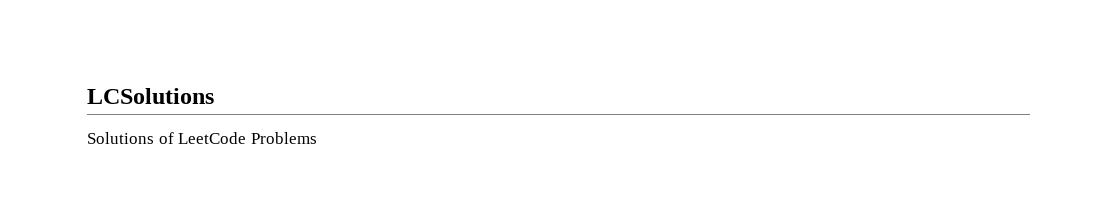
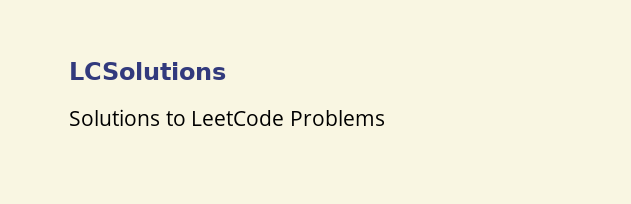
- Solutions of LeetCode Problems
+ Solutions to LeetCode Problems

